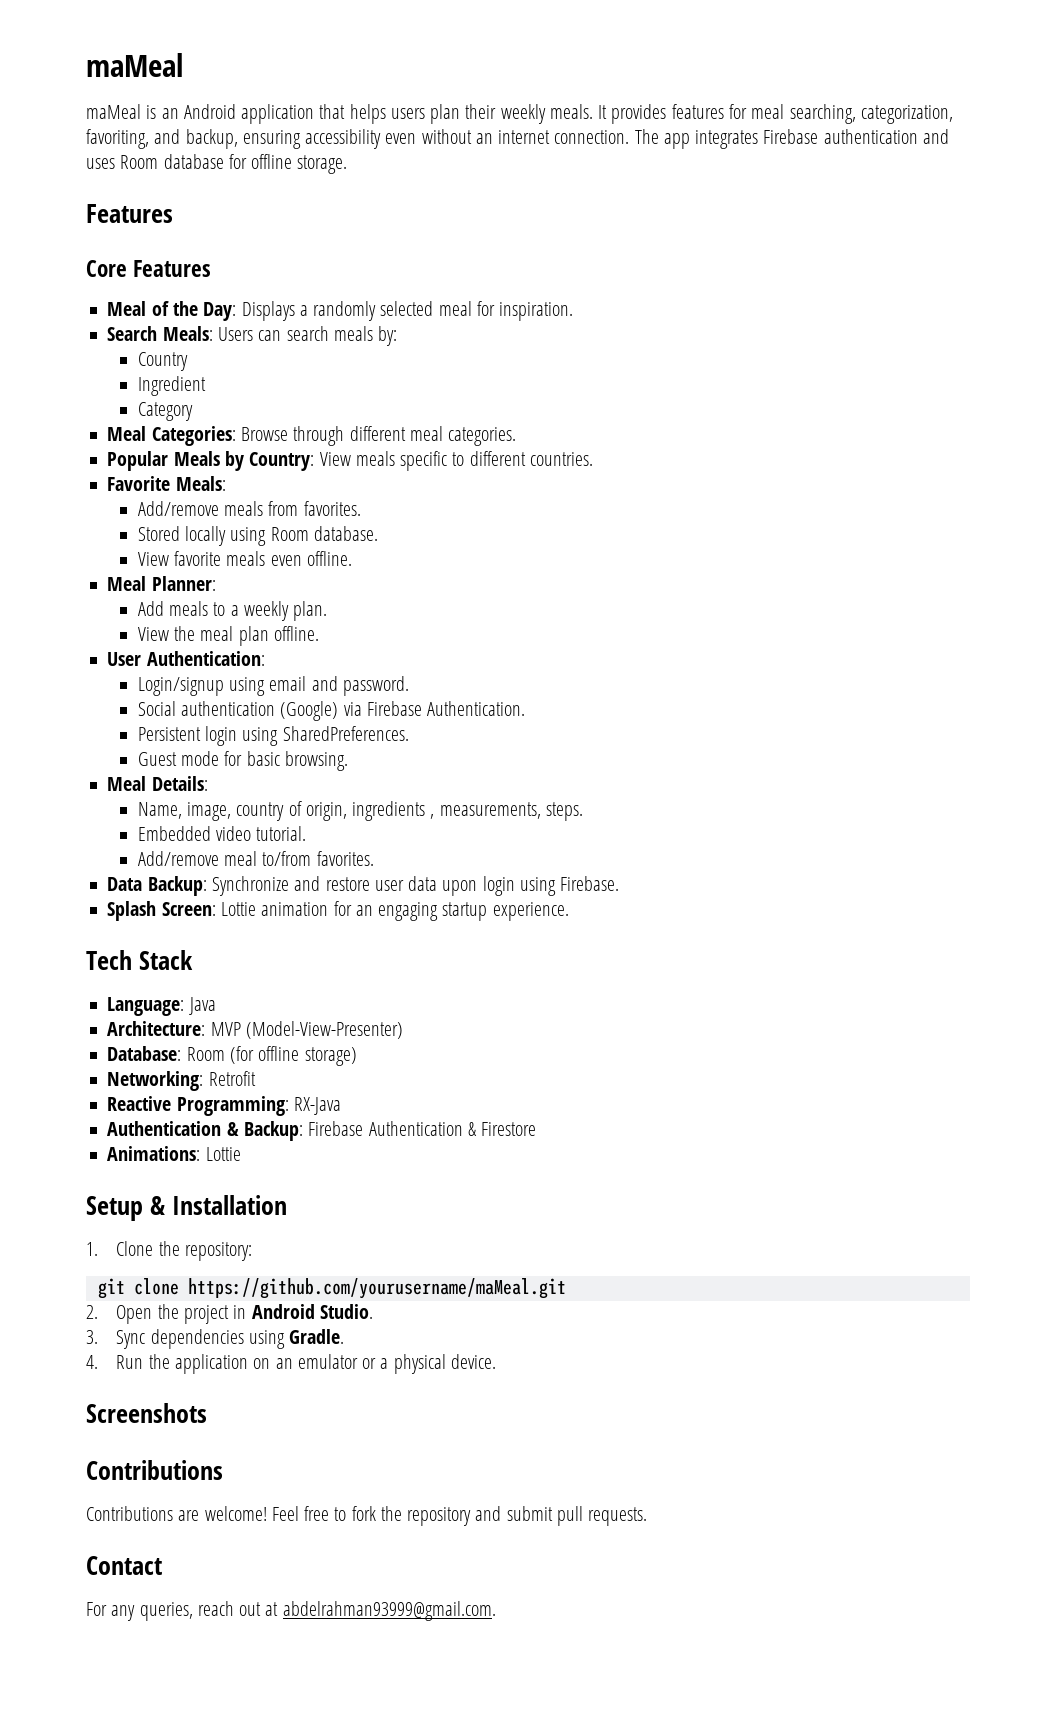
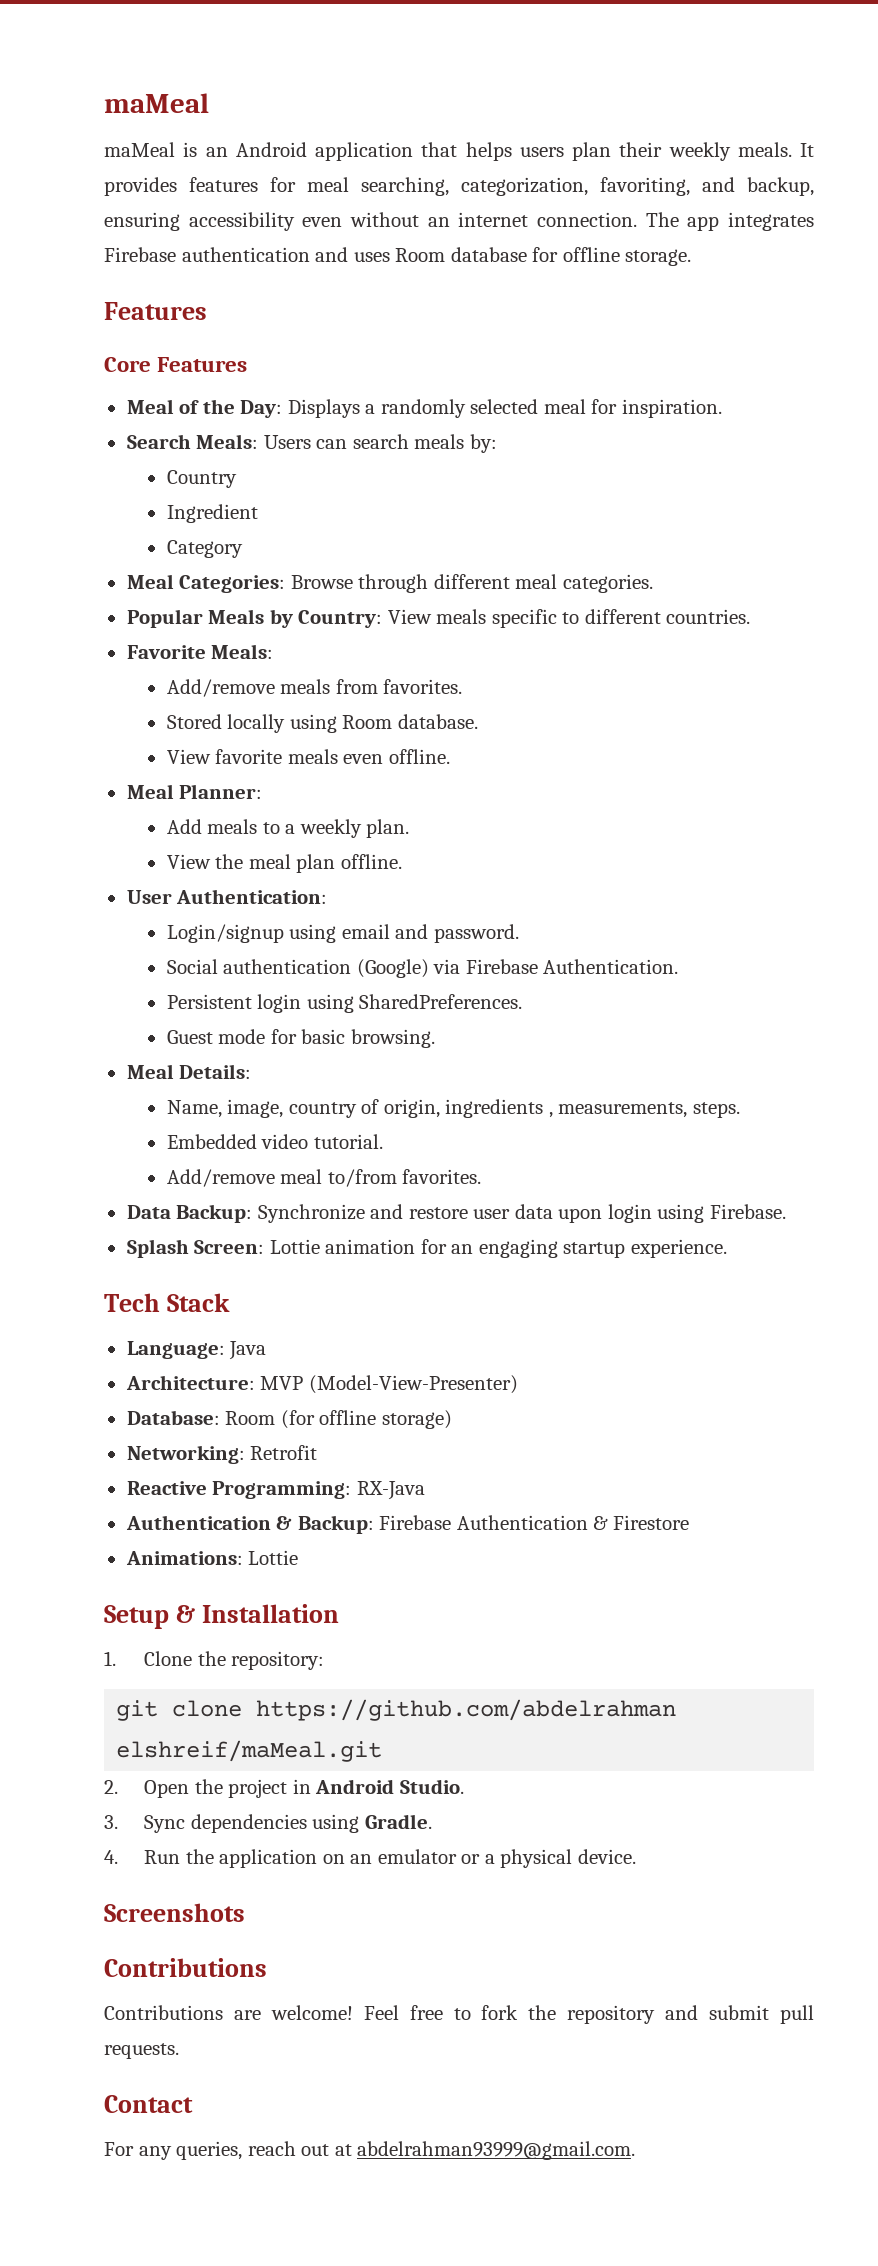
- git clone https://github.com/yourusername/maMeal.git
+ git clone https://github.com/abdelrahman elshreif/maMeal.git

